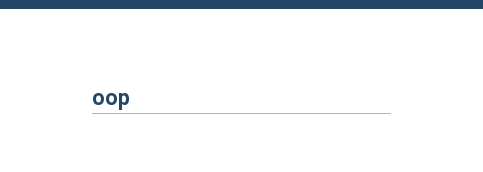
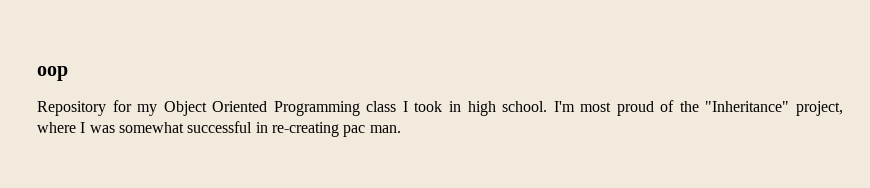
+ Repository for my Object Oriented Programming class I took in high school. I'm most proud of the "Inheritance" project, where I was somewhat successful in re-creating pac man.

